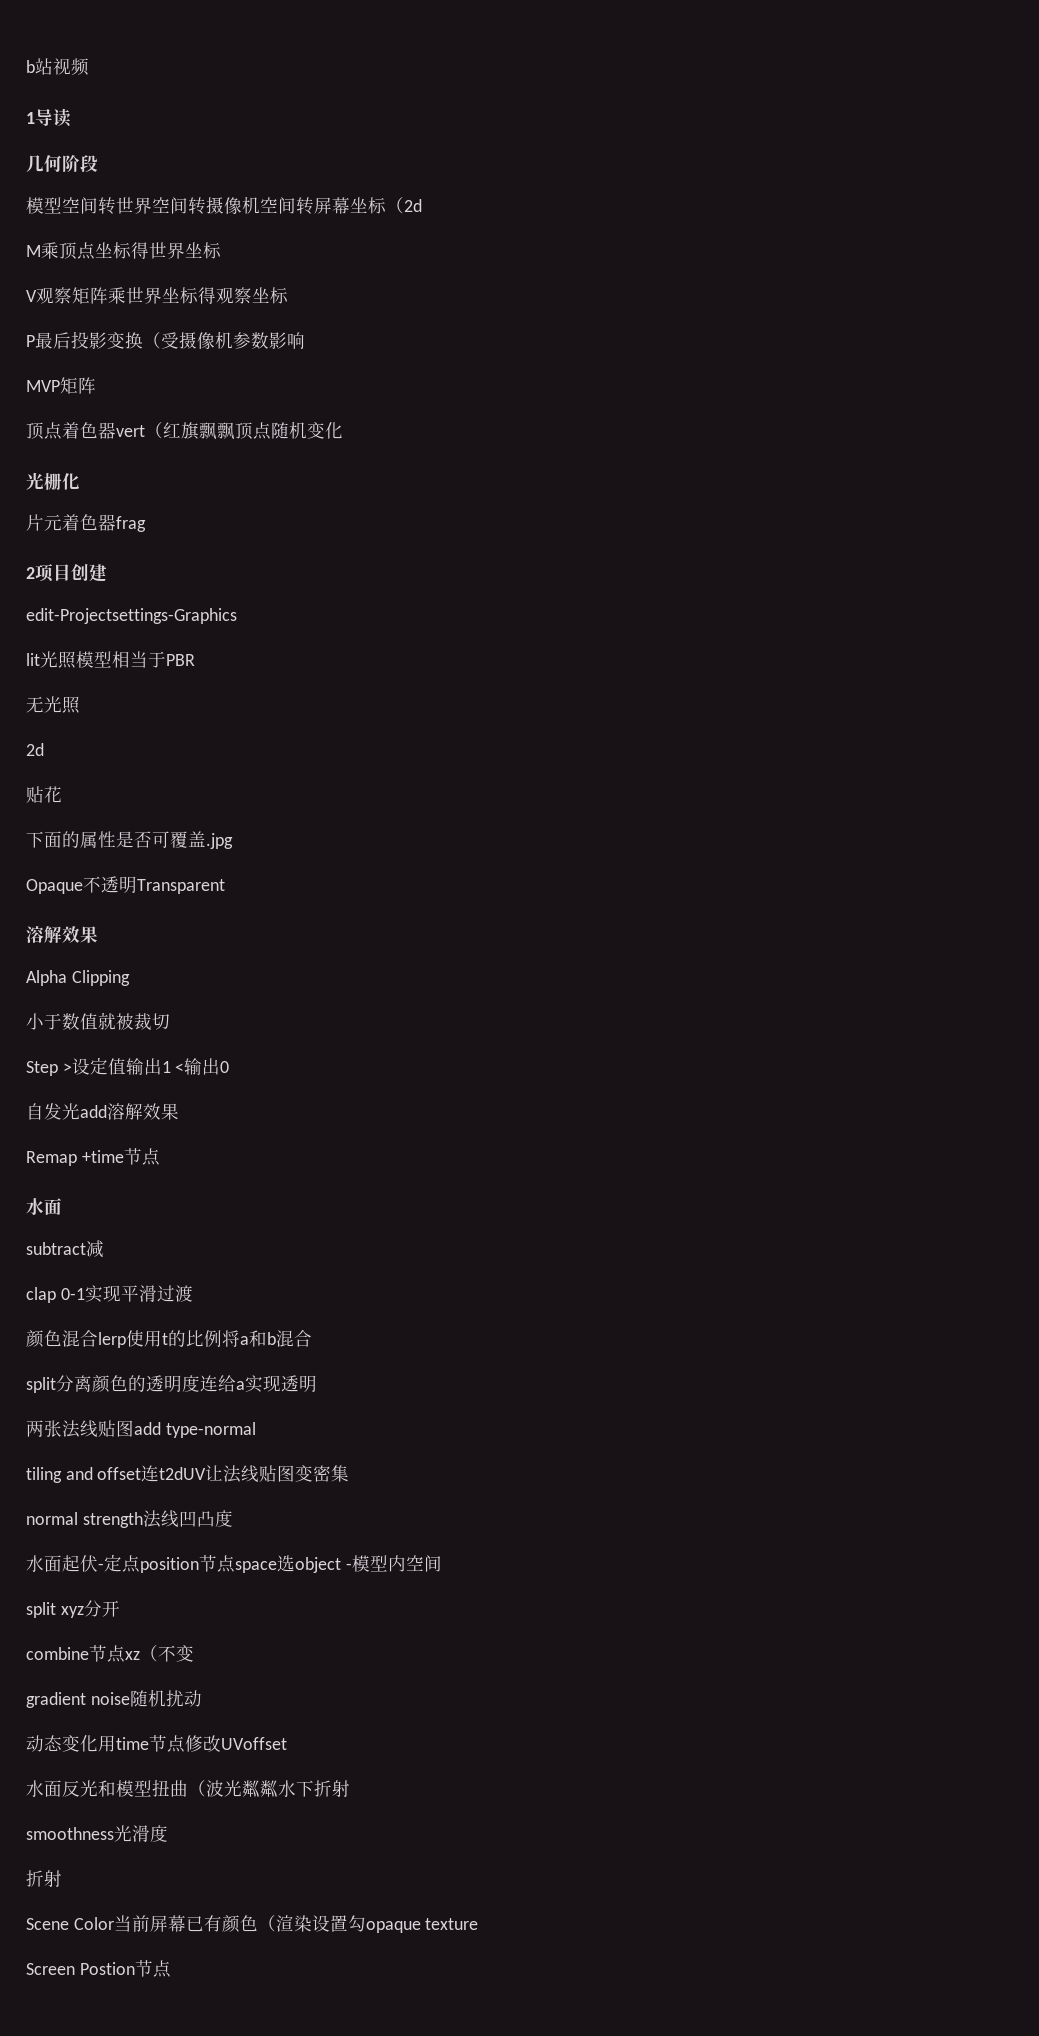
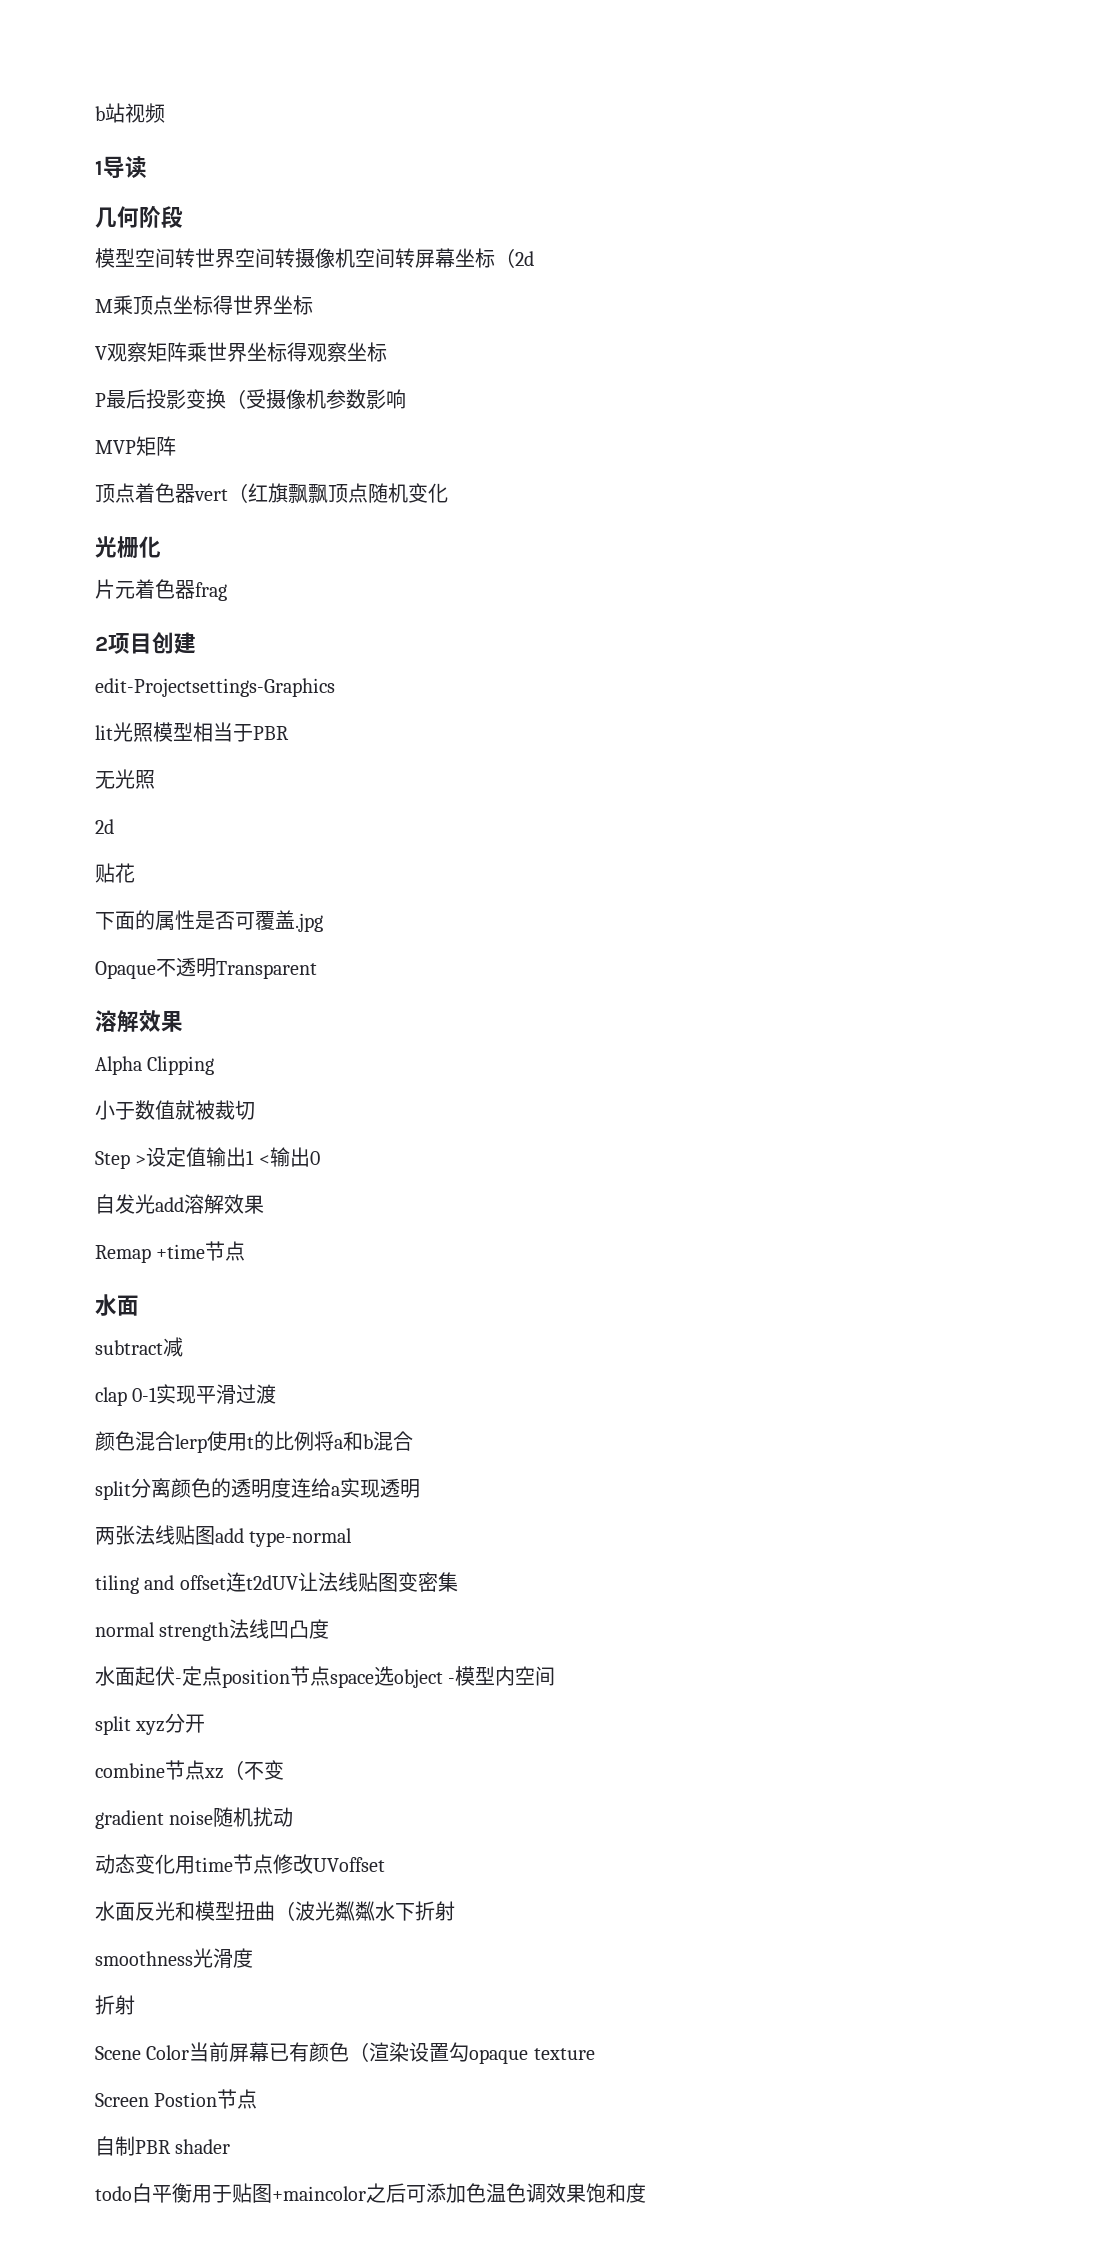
+ 自制PBR shader
+ todo白平衡用于贴图+maincolor之后可添加色温色调效果饱和度

